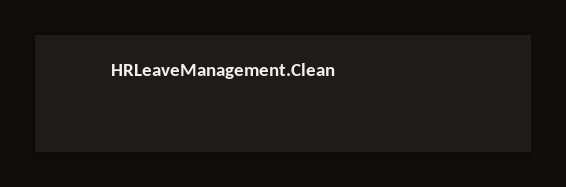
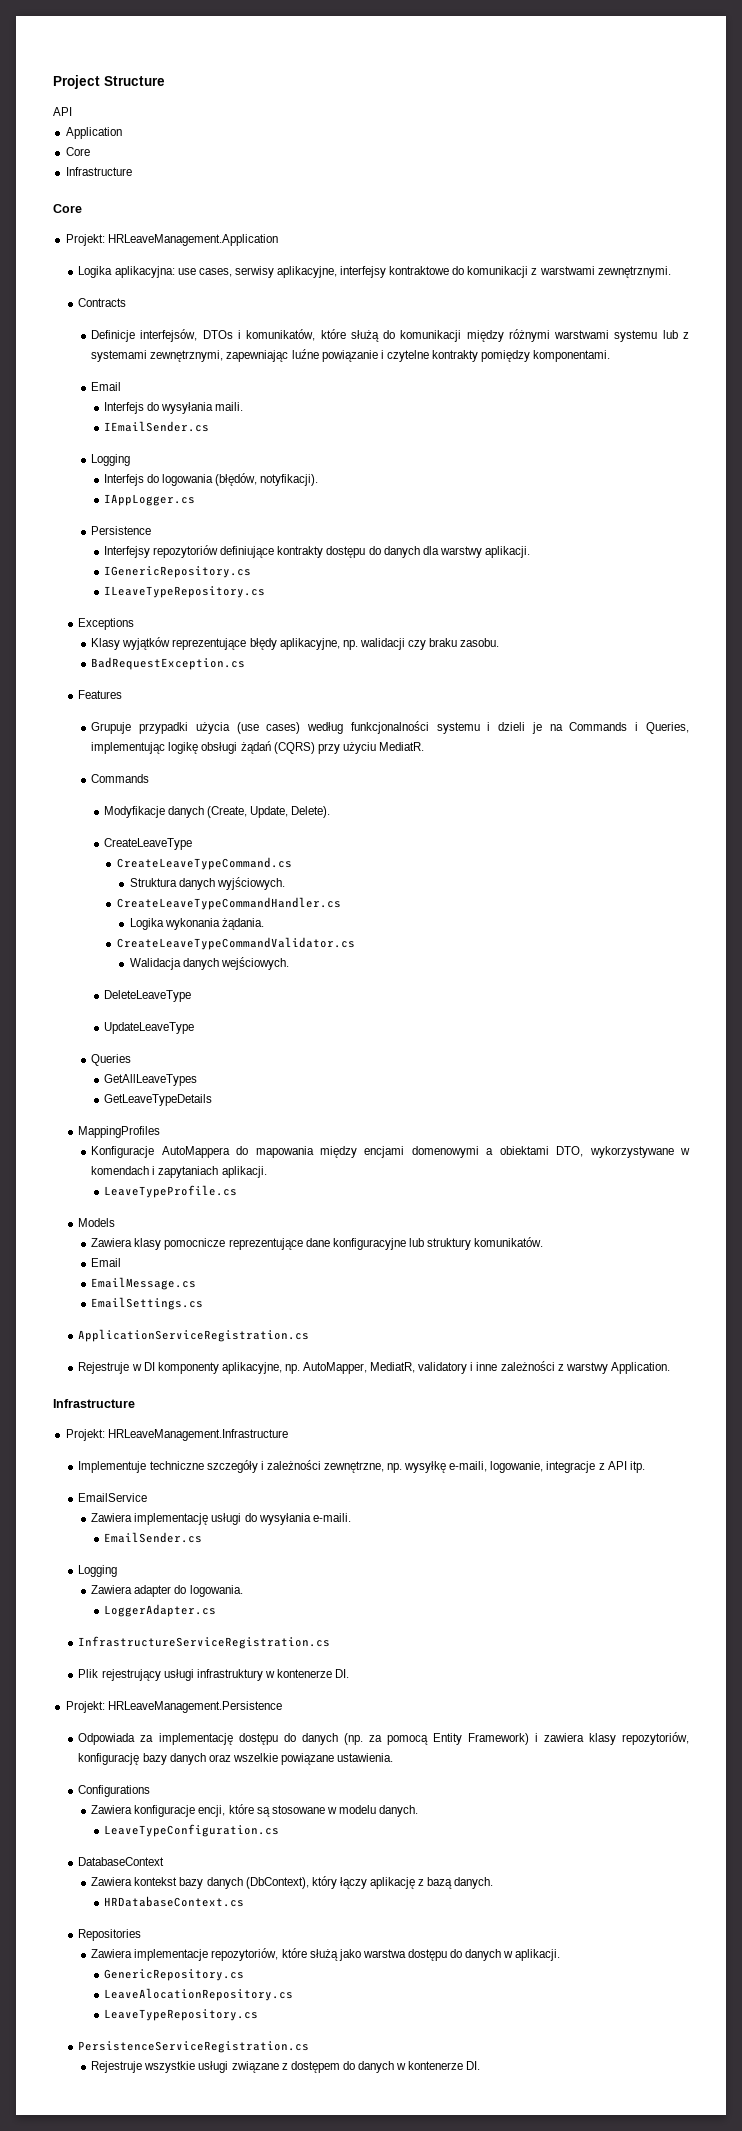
- HRLeaveManagement.Clean
+ Project Structure
+ API
+ Application
+ Core
+ Infrastructure
+ Core
+ Projekt: HRLeaveManagement.Application
+ Logika aplikacyjna: use cases, serwisy aplikacyjne, interfejsy kontraktowe do komunikacji z warstwami zewnętrznymi.
+ Contracts
+ Definicje interfejsów, DTOs i komunikatów, które służą do komunikacji między różnymi warstwami systemu lub z systemami zewnętrznymi, zapewniając luźne powiązanie i czytelne kontrakty pomiędzy komponentami.
+ Email
+ Interfejs do wysyłania maili.
+ IEmailSender.cs
+ Logging
+ Interfejs do logowania (błędów, notyfikacji).
+ IAppLogger.cs
+ Persistence
+ Interfejsy repozytoriów definiujące kontrakty dostępu do danych dla warstwy aplikacji.
+ IGenericRepository.cs
+ ILeaveTypeRepository.cs
+ Exceptions
+ Klasy wyjątków reprezentujące błędy aplikacyjne, np. walidacji czy braku zasobu.
+ BadRequestException.cs
+ Features
+ Grupuje przypadki użycia (use cases) według funkcjonalności systemu i dzieli je na Commands i Queries, implementując logikę obsługi żądań (CQRS) przy użyciu MediatR.
+ Commands
+ Modyfikacje danych (Create, Update, Delete).
+ CreateLeaveType
+ CreateLeaveTypeCommand.cs
+ Struktura danych wyjściowych.
+ CreateLeaveTypeCommandHandler.cs
+ Logika wykonania żądania.
+ CreateLeaveTypeCommandValidator.cs
+ Walidacja danych wejściowych.
+ DeleteLeaveType
+ UpdateLeaveType
+ Queries
+ GetAllLeaveTypes
+ GetLeaveTypeDetails
+ MappingProfiles
+ Konfiguracje AutoMappera do mapowania między encjami domenowymi a obiektami DTO, wykorzystywane w komendach i zapytaniach aplikacji.
+ LeaveTypeProfile.cs
+ Models
+ Zawiera klasy pomocnicze reprezentujące dane konfiguracyjne lub struktury komunikatów.
+ Email
+ EmailMessage.cs
+ EmailSettings.cs
+ ApplicationServiceRegistration.cs
+ Rejestruje w DI komponenty aplikacyjne, np. AutoMapper, MediatR, validatory i inne zależności z warstwy Application.
+ Infrastructure
+ Projekt: HRLeaveManagement.Infrastructure
+ Implementuje techniczne szczegóły i zależności zewnętrzne, np. wysyłkę e-maili, logowanie, integracje z API itp.
+ EmailService
+ Zawiera implementację usługi do wysyłania e-maili.
+ EmailSender.cs
+ Logging
+ Zawiera adapter do logowania.
+ LoggerAdapter.cs
+ InfrastructureServiceRegistration.cs
+ Plik rejestrujący usługi infrastruktury w kontenerze DI.
+ Projekt: HRLeaveManagement.Persistence
+ Odpowiada za implementację dostępu do danych (np. za pomocą Entity Framework) i zawiera klasy repozytoriów, konfigurację bazy danych oraz wszelkie powiązane ustawienia.
+ Configurations
+ Zawiera konfiguracje encji, które są stosowane w modelu danych.
+ LeaveTypeConfiguration.cs
+ DatabaseContext
+ Zawiera kontekst bazy danych (DbContext), który łączy aplikację z bazą danych.
+ HRDatabaseContext.cs
+ Repositories
+ Zawiera implementacje repozytoriów, które służą jako warstwa dostępu do danych w aplikacji.
+ GenericRepository.cs
+ LeaveAlocationRepository.cs
+ LeaveTypeRepository.cs
+ PersistenceServiceRegistration.cs
+ Rejestruje wszystkie usługi związane z dostępem do danych w kontenerze DI.

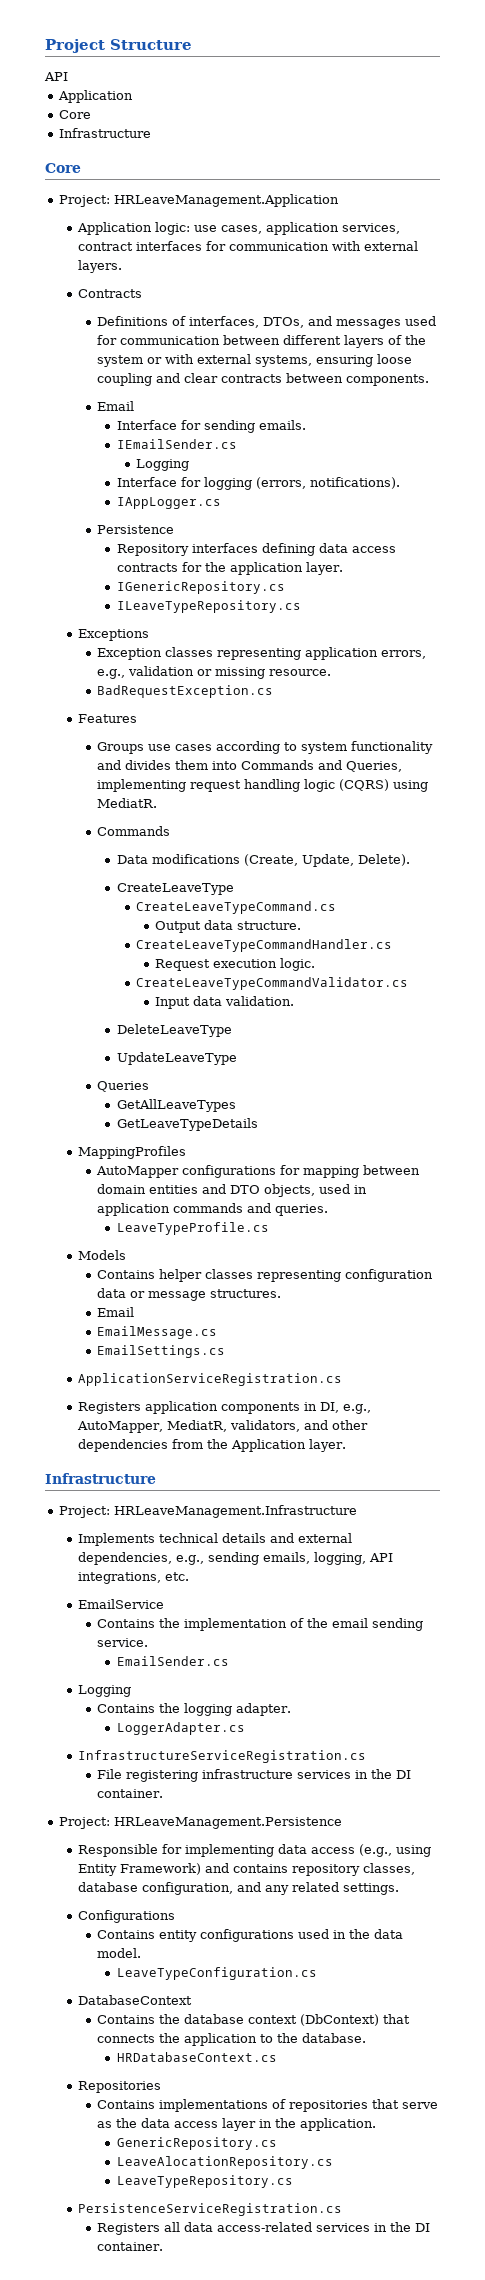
- Projekt: HRLeaveManagement.Application
+ Project: HRLeaveManagement.Application
- Logika aplikacyjna: use cases, serwisy aplikacyjne, interfejsy kontraktowe do komunikacji z warstwami zewnętrznymi.
+ Application logic: use cases, application services, contract interfaces for communication with external layers.
  Contracts
- Definicje interfejsów, DTOs i komunikatów, które służą do komunikacji między różnymi warstwami systemu lub z systemami zewnętrznymi, zapewniając luźne powiązanie i czytelne kontrakty pomiędzy komponentami.
+ Definitions of interfaces, DTOs, and messages used for communication between different layers of the system or with external systems, ensuring loose coupling and clear contracts between components.
  Email
- Interfejs do wysyłania maili.
+ Interface for sending emails.
  IEmailSender.cs
  Logging
- Interfejs do logowania (błędów, notyfikacji).
+ Interface for logging (errors, notifications).
  IAppLogger.cs
  Persistence
- Interfejsy repozytoriów definiujące kontrakty dostępu do danych dla warstwy aplikacji.
+ Repository interfaces defining data access contracts for the application layer.
  IGenericRepository.cs
  ILeaveTypeRepository.cs
  Exceptions
- Klasy wyjątków reprezentujące błędy aplikacyjne, np. walidacji czy braku zasobu.
+ Exception classes representing application errors, e.g., validation or missing resource.
  BadRequestException.cs
  Features
- Grupuje przypadki użycia (use cases) według funkcjonalności systemu i dzieli je na Commands i Queries, implementując logikę obsługi żądań (CQRS) przy użyciu MediatR.
+ Groups use cases according to system functionality and divides them into Commands and Queries, implementing request handling logic (CQRS) using MediatR.
- Modyfikacje danych (Create, Update, Delete).
+ Data modifications (Create, Update, Delete).
- Struktura danych wyjściowych.
+ Output data structure.
  CreateLeaveTypeCommandHandler.cs
- Logika wykonania żądania.
+ Request execution logic.
  CreateLeaveTypeCommandValidator.cs
- Walidacja danych wejściowych.
+ Input data validation.
- Konfiguracje AutoMappera do mapowania między encjami domenowymi a obiektami DTO, wykorzystywane w komendach i zapytaniach aplikacji.
+ AutoMapper configurations for mapping between domain entities and DTO objects, used in application commands and queries.
  LeaveTypeProfile.cs
  Models
- Zawiera klasy pomocnicze reprezentujące dane konfiguracyjne lub struktury komunikatów.
+ Contains helper classes representing configuration data or message structures.
  Email
  EmailMessage.cs
  EmailSettings.cs
  ApplicationServiceRegistration.cs
- Rejestruje w DI komponenty aplikacyjne, np. AutoMapper, MediatR, validatory i inne zależności z warstwy Application.
+ Registers application components in DI, e.g., AutoMapper, MediatR, validators, and other dependencies from the Application layer.
  Infrastructure
- Projekt: HRLeaveManagement.Infrastructure
+ Project: HRLeaveManagement.Infrastructure
- Implementuje techniczne szczegóły i zależności zewnętrzne, np. wysyłkę e-maili, logowanie, integracje z API itp.
+ Implements technical details and external dependencies, e.g., sending emails, logging, API integrations, etc.
  EmailService
- Zawiera implementację usługi do wysyłania e-maili.
+ Contains the implementation of the email sending service.
  EmailSender.cs
  Logging
- Zawiera adapter do logowania.
+ Contains the logging adapter.
  LoggerAdapter.cs
  InfrastructureServiceRegistration.cs
- Plik rejestrujący usługi infrastruktury w kontenerze DI.
- Projekt: HRLeaveManagement.Persistence
- Odpowiada za implementację dostępu do danych (np. za pomocą Entity Framework) i zawiera klasy repozytoriów, konfigurację bazy danych oraz wszelkie powiązane ustawienia.
+ File registering infrastructure services in the DI container.
+ Project: HRLeaveManagement.Persistence
+ Responsible for implementing data access (e.g., using Entity Framework) and contains repository classes, database configuration, and any related settings.
  Configurations
- Zawiera konfiguracje encji, które są stosowane w modelu danych.
+ Contains entity configurations used in the data model.
  LeaveTypeConfiguration.cs
  DatabaseContext
- Zawiera kontekst bazy danych (DbContext), który łączy aplikację z bazą danych.
+ Contains the database context (DbContext) that connects the application to the database.
  HRDatabaseContext.cs
  Repositories
- Zawiera implementacje repozytoriów, które służą jako warstwa dostępu do danych w aplikacji.
+ Contains implementations of repositories that serve as the data access layer in the application.
  GenericRepository.cs
  LeaveAlocationRepository.cs
  LeaveTypeRepository.cs
  PersistenceServiceRegistration.cs
- Rejestruje wszystkie usługi związane z dostępem do danych w kontenerze DI.
+ Registers all data access-related services in the DI container.

